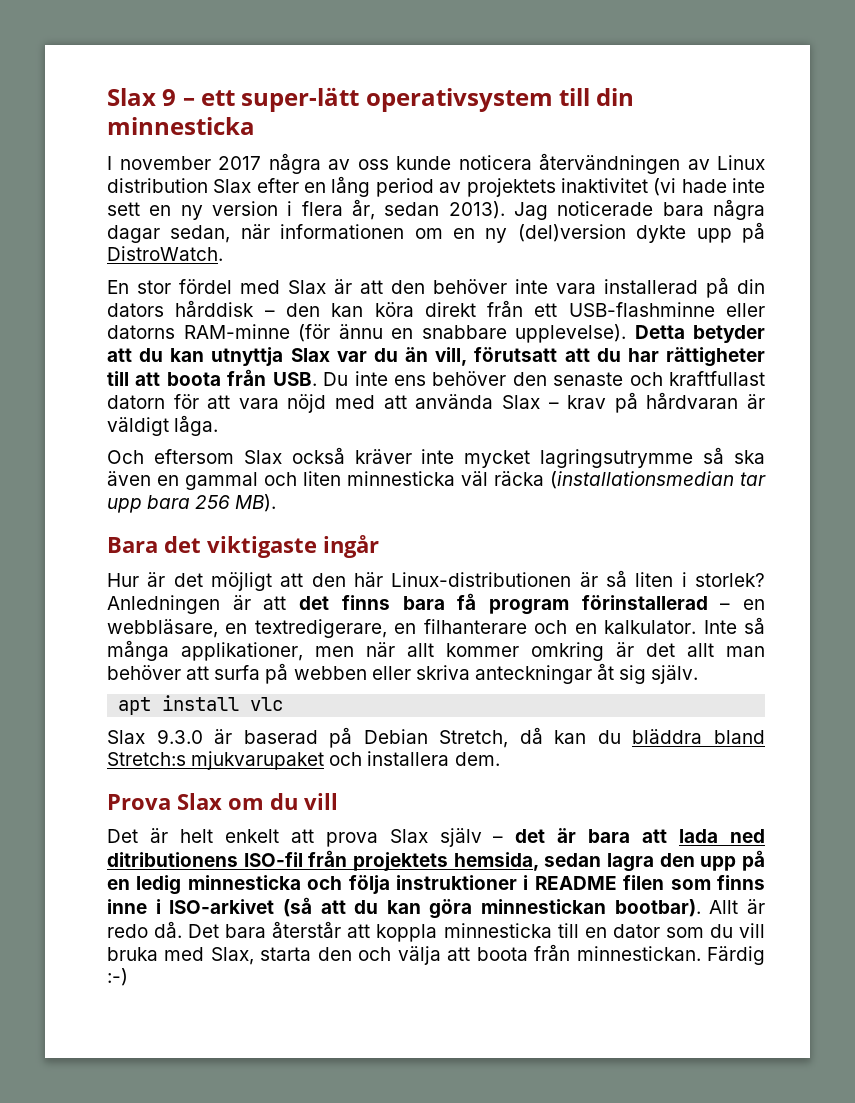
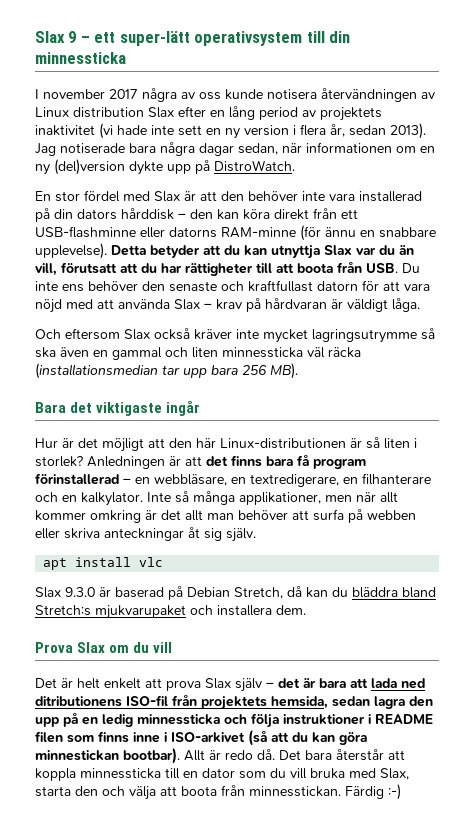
- Slax 9 – ett super-lätt operativsystem till din minnesticka
+ Slax 9 – ett super-lätt operativsystem till din minnessticka
- I november 2017 några av oss kunde noticera återvändningen av Linux distribution Slax efter en lång period av projektets inaktivitet (vi hade inte sett en ny version i flera år, sedan 2013).
+ I november 2017 några av oss kunde notisera återvändningen av Linux distribution Slax efter en lång period av projektets inaktivitet (vi hade inte sett en ny version i flera år, sedan 2013).
- Jag noticerade bara några dagar sedan, när informationen om en ny (del)version dykte upp på DistroWatch.
+ Jag notiserade bara några dagar sedan, när informationen om en ny (del)version dykte upp på DistroWatch.
- Och eftersom Slax också kräver inte mycket lagringsutrymme så ska även en gammal och liten minnesticka väl räcka (installationsmedian tar upp bara 256 MB).
+ Och eftersom Slax också kräver inte mycket lagringsutrymme så ska även en gammal och liten minnessticka väl räcka (installationsmedian tar upp bara 256 MB).
- Anledningen är att det finns bara få program förinstallerad – en webbläsare, en textredigerare, en filhanterare och en kalkulator.
+ Anledningen är att det finns bara få program förinstallerad – en webbläsare, en textredigerare, en filhanterare och en kalkylator.
- Det är helt enkelt att prova Slax själv – det är bara att lada ned ditributionens ISO-fil från projektets hemsida, sedan lagra den upp på en ledig minnesticka och följa instruktioner i README filen som finns inne i ISO-arkivet (så att du kan göra minnestickan bootbar).
+ Det är helt enkelt att prova Slax själv – det är bara att lada ned ditributionens ISO-fil från projektets hemsida, sedan lagra den upp på en ledig minnessticka och följa instruktioner i README filen som finns inne i ISO-arkivet (så att du kan göra minnestickan bootbar).
- Det bara återstår att koppla minnesticka till en dator som du vill bruka med Slax, starta den och välja att boota från minnestickan.
+ Det bara återstår att koppla minnessticka till en dator som du vill bruka med Slax, starta den och välja att boota från minnesstickan.

